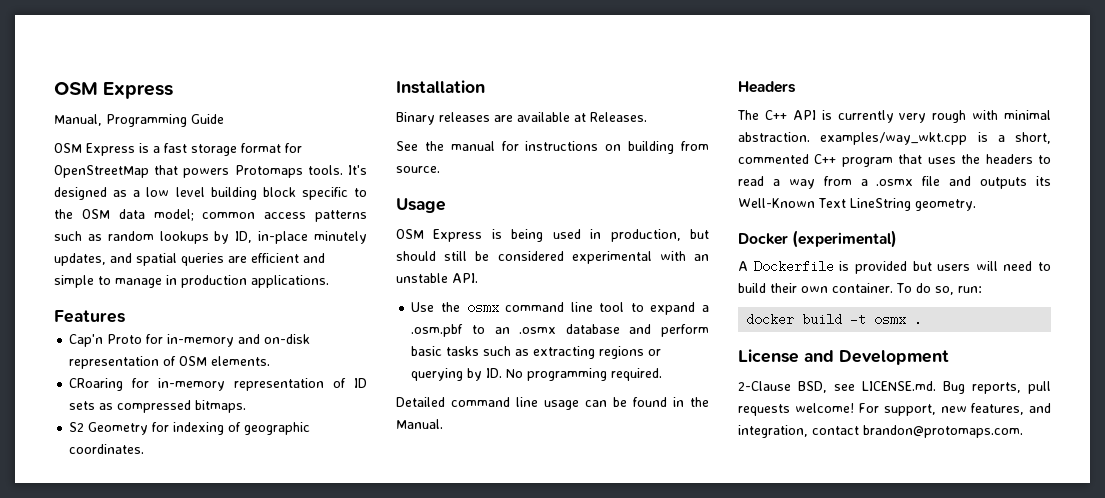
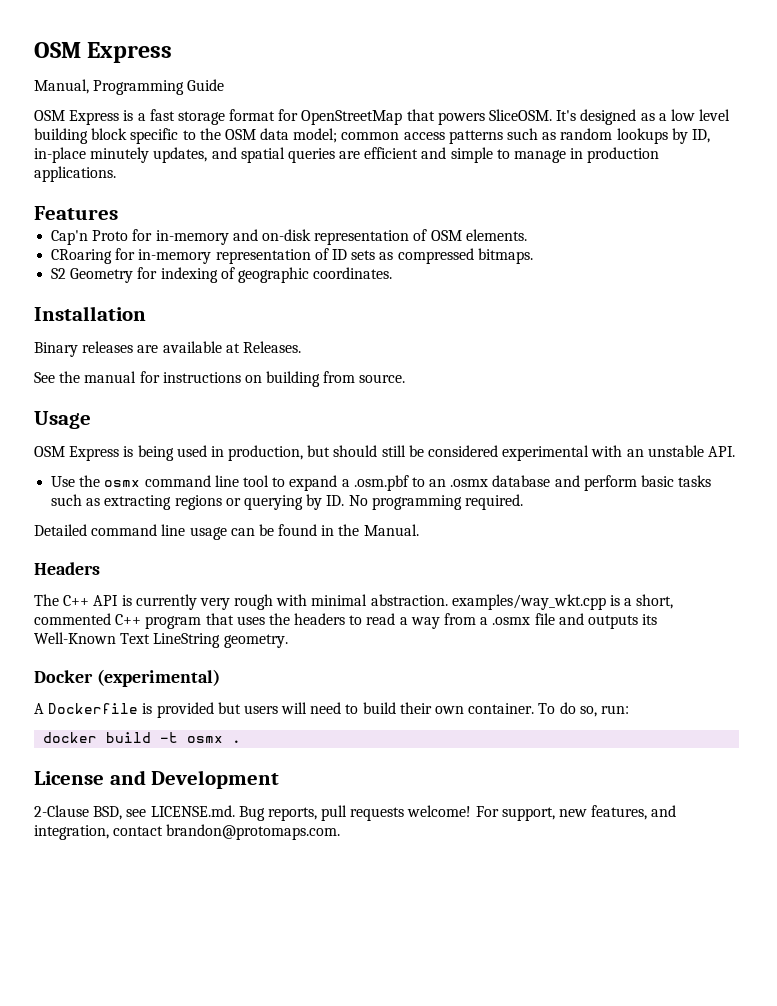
- OSM Express is a fast storage format for OpenStreetMap that powers Protomaps tools.
+ OSM Express is a fast storage format for OpenStreetMap that powers SliceOSM.

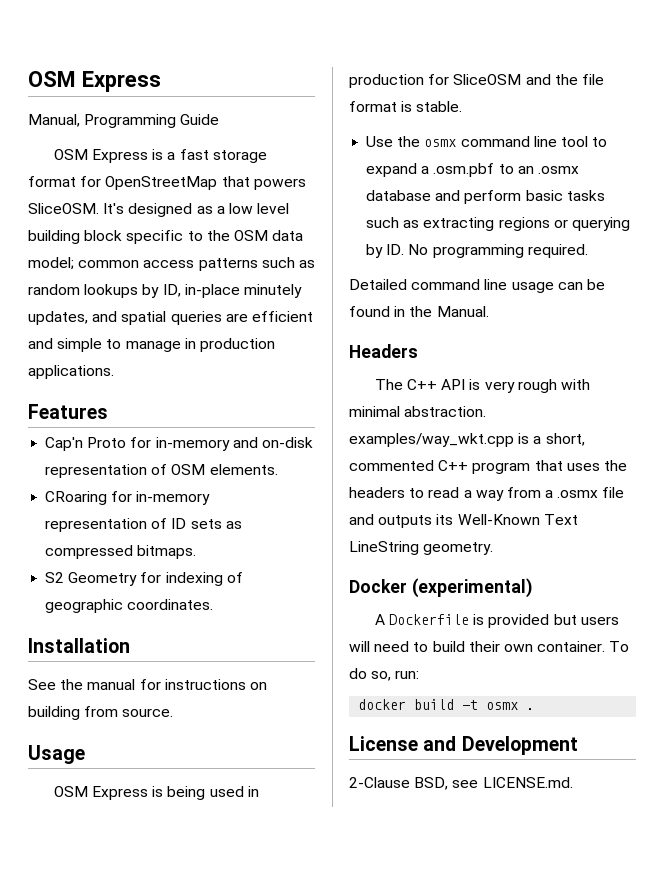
- Binary releases are available at Releases.
- OSM Express is being used in production, but should still be considered experimental with an unstable API.
+ OSM Express is being used in production for SliceOSM and the file format is stable.
- The C++ API is currently very rough with minimal abstraction. examples/way_wkt.cpp is a short, commented C++ program that uses the headers to read a way from a .osmx file and outputs its Well-Known Text LineString geometry.
+ The C++ API is very rough with minimal abstraction. examples/way_wkt.cpp is a short, commented C++ program that uses the headers to read a way from a .osmx file and outputs its Well-Known Text LineString geometry.
- 2-Clause BSD, see LICENSE.md. Bug reports, pull requests welcome! For support, new features, and integration, contact brandon@protomaps.com.
+ 2-Clause BSD, see LICENSE.md.

